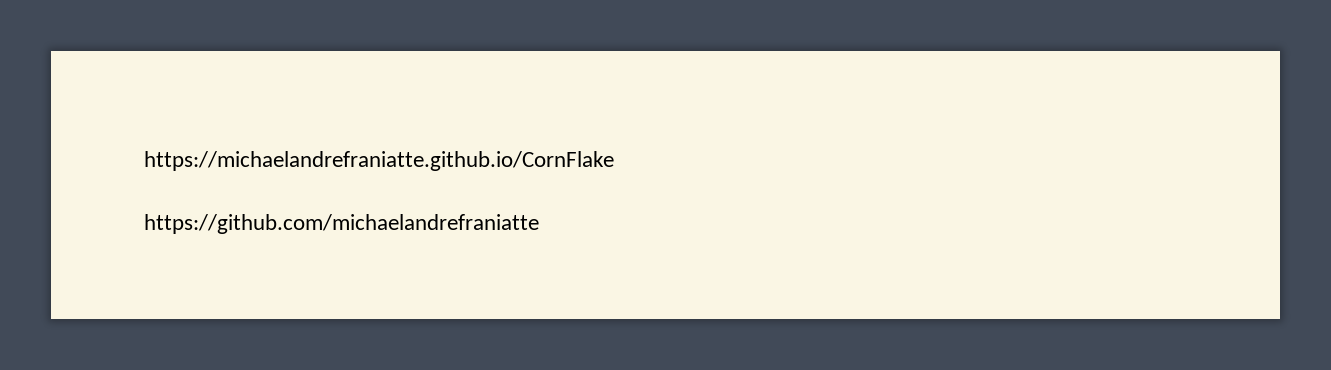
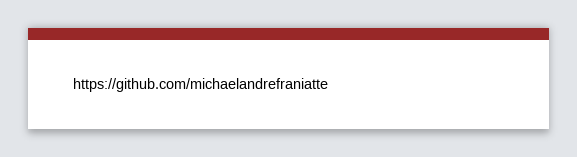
- https://michaelandrefraniatte.github.io/CornFlake

